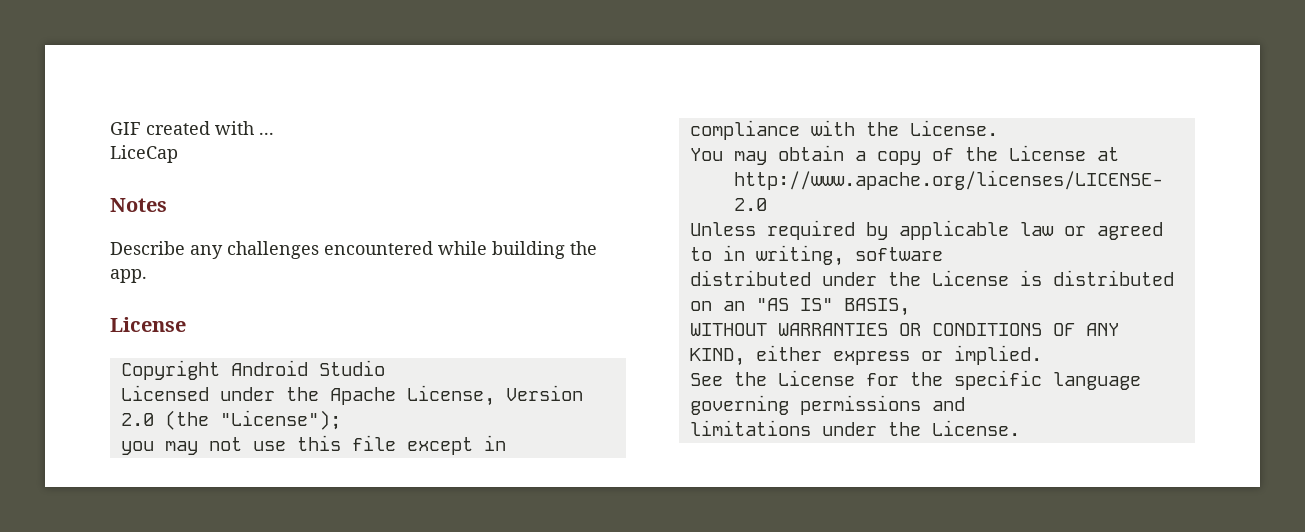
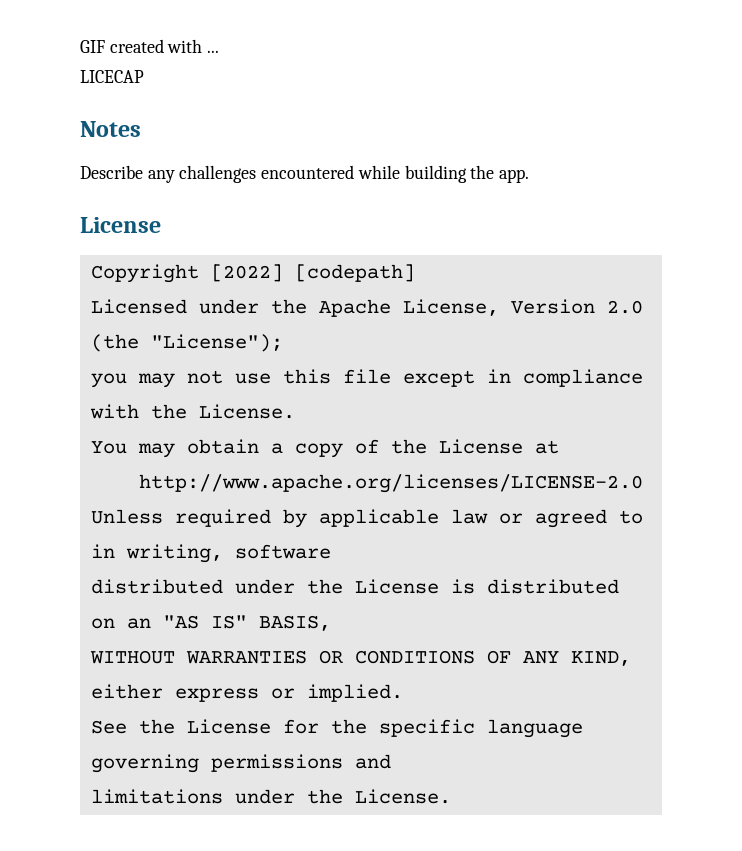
- LiceCap
+ LICECAP
- Copyright Android Studio
+ Copyright [2022] [codepath]

